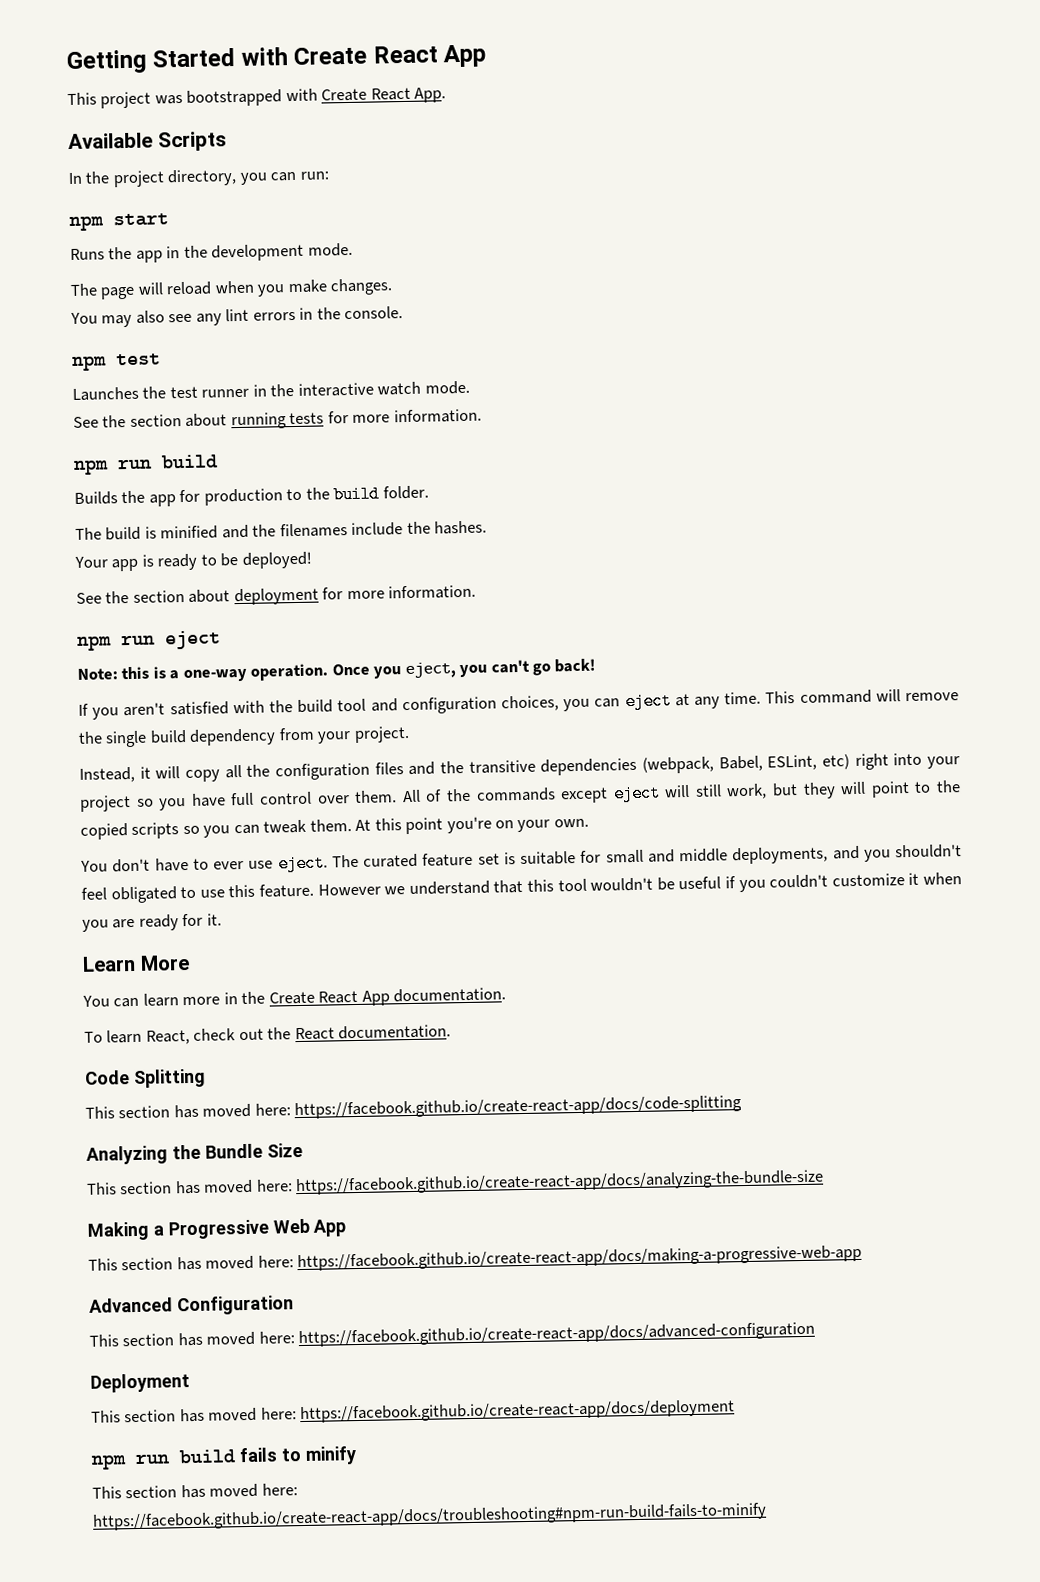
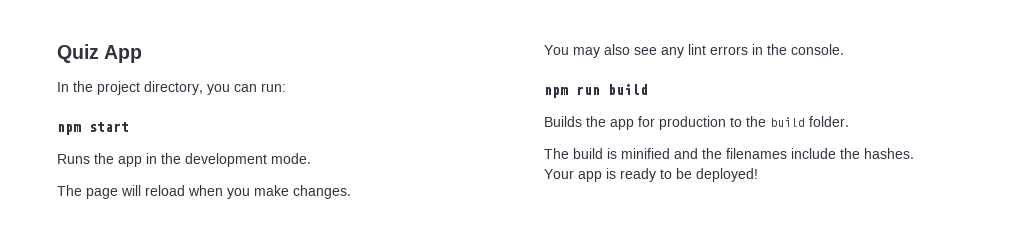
- Getting Started with Create React App
- This project was bootstrapped with Create React App.
- Available Scripts
+ Quiz App
- npm test
- Launches the test runner in the interactive watch mode.
- See the section about running tests for more information.
- See the section about deployment for more information.
- npm run eject
- Note: this is a one-way operation. Once you eject, you can't go back!
- If you aren't satisfied with the build tool and configuration choices, you can eject at any time. This command will remove the single build dependency from your project.
- Instead, it will copy all the configuration files and the transitive dependencies (webpack, Babel, ESLint, etc) right into your project so you have full control over them. All of the commands except eject will still work, but they will point to the copied scripts so you can tweak them. At this point you're on your own.
- You don't have to ever use eject. The curated feature set is suitable for small and middle deployments, and you shouldn't feel obligated to use this feature. However we understand that this tool wouldn't be useful if you couldn't customize it when you are ready for it.
- Learn More
- You can learn more in the Create React App documentation.
- To learn React, check out the React documentation.
- Code Splitting
- This section has moved here: https://facebook.github.io/create-react-app/docs/code-splitting
- Analyzing the Bundle Size
- This section has moved here: https://facebook.github.io/create-react-app/docs/analyzing-the-bundle-size
- Making a Progressive Web App
- This section has moved here: https://facebook.github.io/create-react-app/docs/making-a-progressive-web-app
- Advanced Configuration
- This section has moved here: https://facebook.github.io/create-react-app/docs/advanced-configuration
- Deployment
- This section has moved here: https://facebook.github.io/create-react-app/docs/deployment
- npm run build fails to minify
- This section has moved here: https://facebook.github.io/create-react-app/docs/troubleshooting#npm-run-build-fails-to-minify

